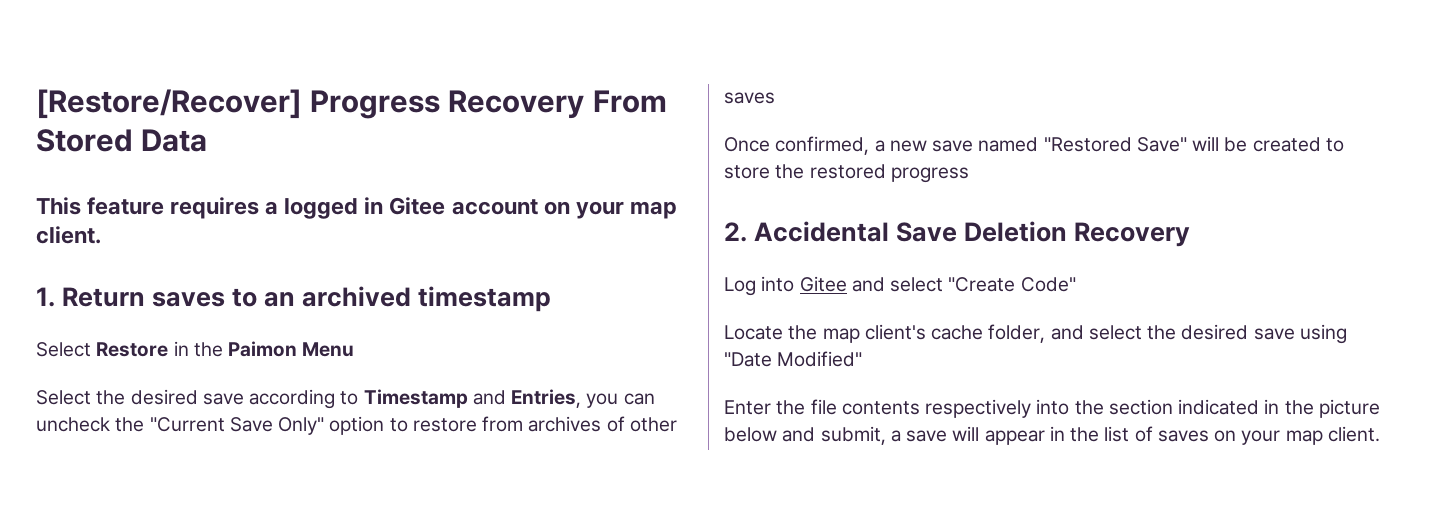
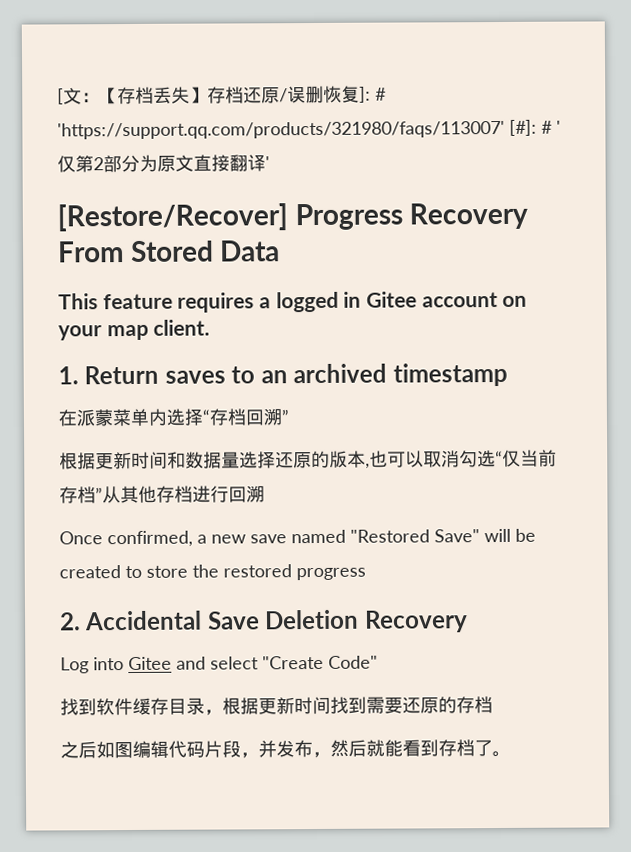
+ [文：【存档丢失】存档还原/误删恢复]: # 'https://support.qq.com/products/321980/faqs/113007' [#]: # '仅第2部分为原文直接翻译'
- Select Restore in the Paimon Menu
- Select the desired save according to Timestamp and Entries, you can uncheck the "Current Save Only" option to restore from archives of other saves
+ 在派蒙菜单内选择“存档回溯”
+ 根据更新时间和数据量选择还原的版本,也可以取消勾选“仅当前存档”从其他存档进行回溯
- Locate the map client's cache folder, and select the desired save using "Date Modified"
- Enter the file contents respectively into the section indicated in the picture below and submit, a save will appear in the list of saves on your map client.
+ 找到软件缓存目录，根据更新时间找到需要还原的存档
+ 之后如图编辑代码片段，并发布，然后就能看到存档了。

